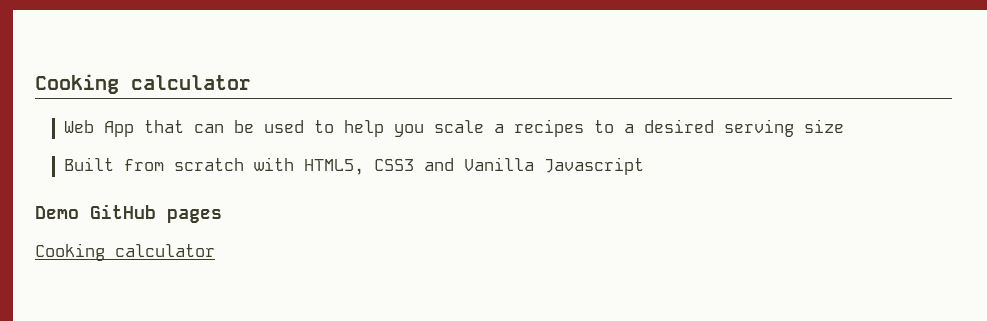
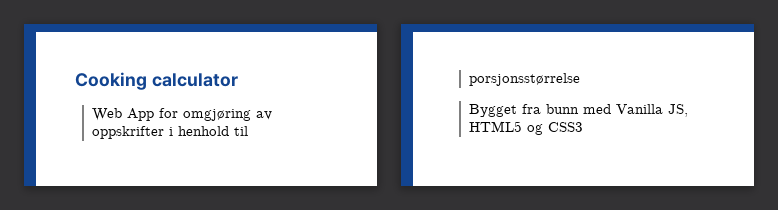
- Web App that can be used to help you scale a recipes to a desired serving size
- Built from scratch with HTML5, CSS3 and Vanilla Javascript
- Demo GitHub pages
- Cooking calculator
+ Web App for omgjøring av oppskrifter i henhold til porsjonsstørrelse
+ Bygget fra bunn med Vanilla JS, HTML5 og CSS3

